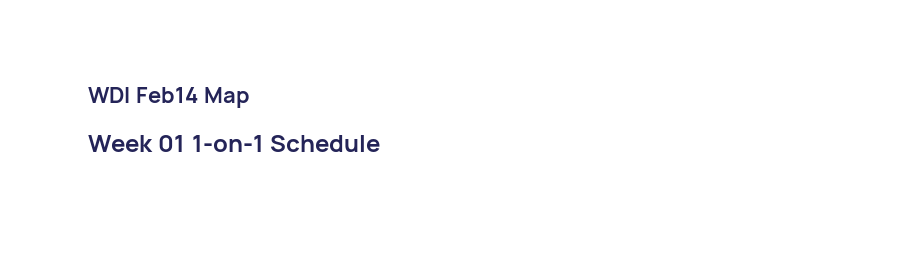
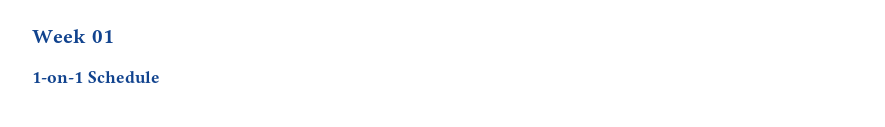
- WDI Feb14 Map
- Week 01 1-on-1 Schedule
+ Week 01
+ 1-on-1 Schedule

